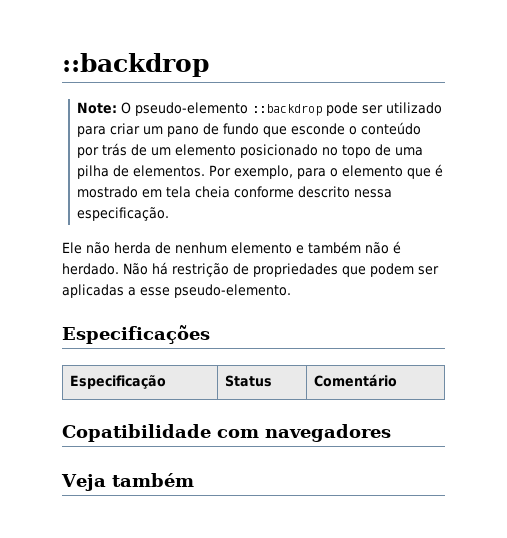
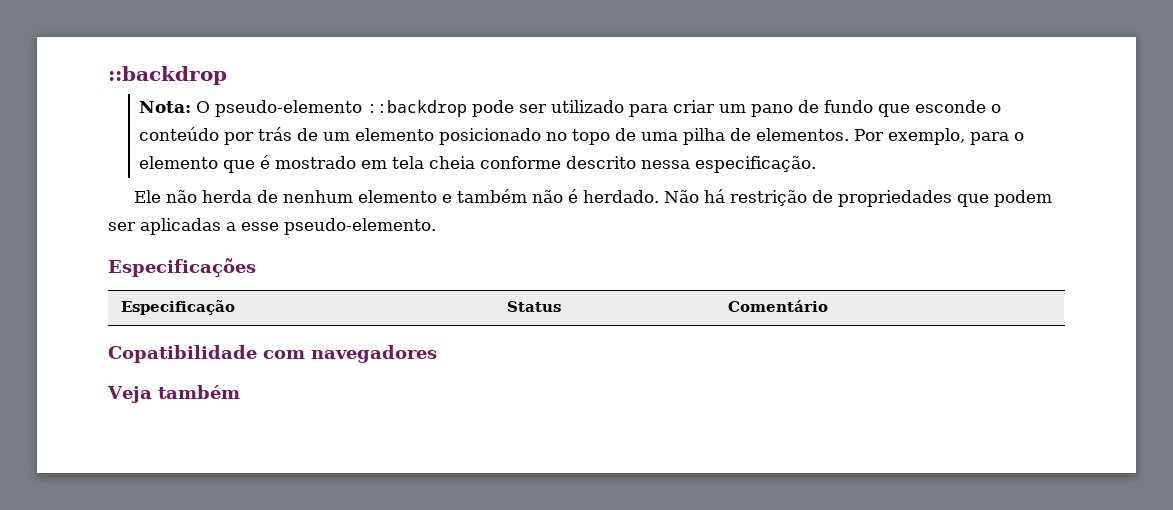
- Note: O pseudo-elemento ::backdrop pode ser utilizado para criar um pano de fundo que esconde o conteúdo por trás de um elemento posicionado no topo de uma pilha de elementos.
+ Nota: O pseudo-elemento ::backdrop pode ser utilizado para criar um pano de fundo que esconde o conteúdo por trás de um elemento posicionado no topo de uma pilha de elementos.

